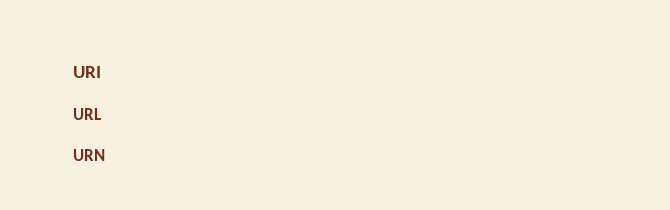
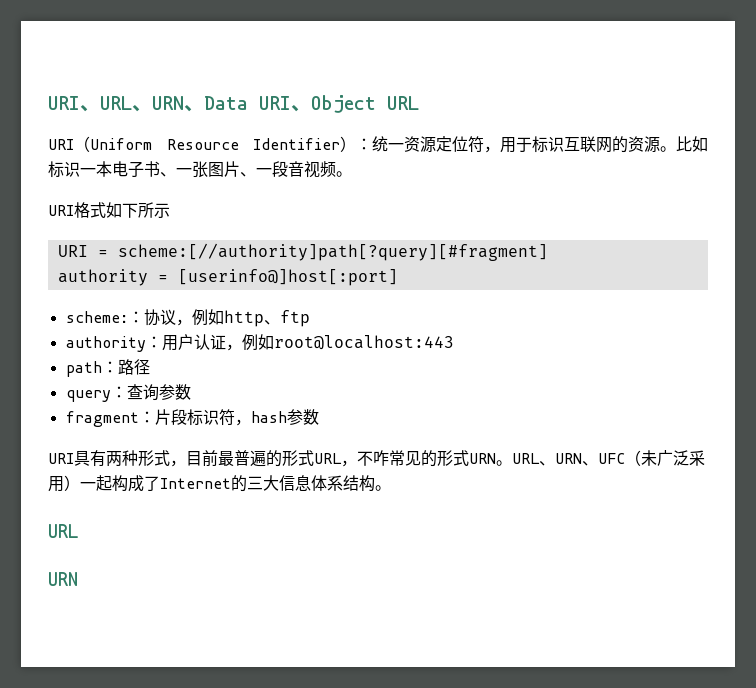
- URI
+ URI、URL、URN、Data URI、Object URL
+ URI（Uniform Resource Identifier）：统一资源定位符，用于标识互联网的资源。比如标识一本电子书、一张图片、一段音视频。
+ URI格式如下所示
+ URI = scheme:[//authority]path[?query][#fragment]
+ authority = [userinfo@]host[:port]
+ scheme:：协议，例如http、ftp
+ authority：用户认证，例如root@localhost:443
+ path：路径
+ query：查询参数
+ fragment：片段标识符，hash参数
+ URI具有两种形式，目前最普遍的形式URL，不咋常见的形式URN。URL、URN、UFC（未广泛采用）一起构成了Internet的三大信息体系结构。

